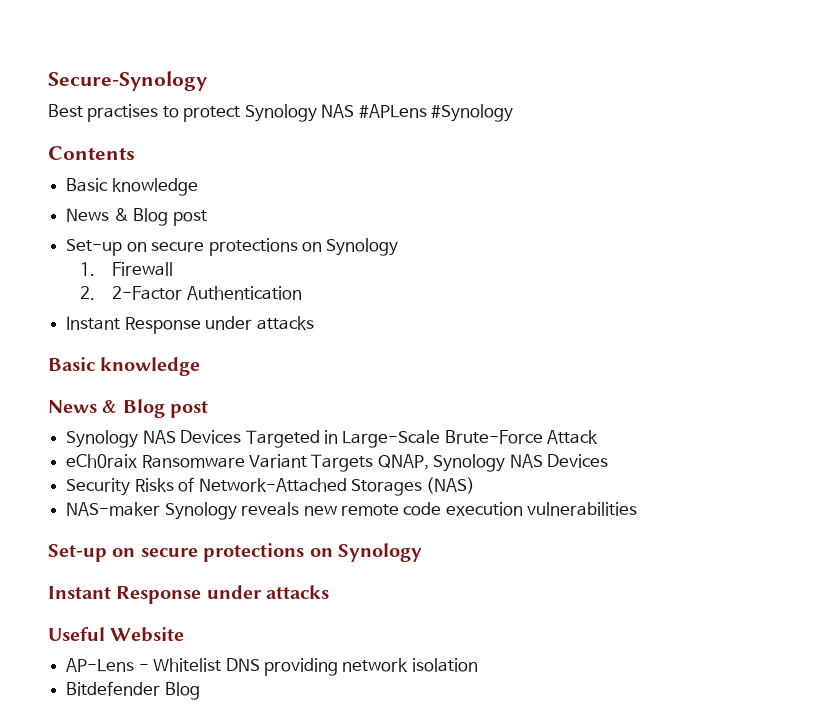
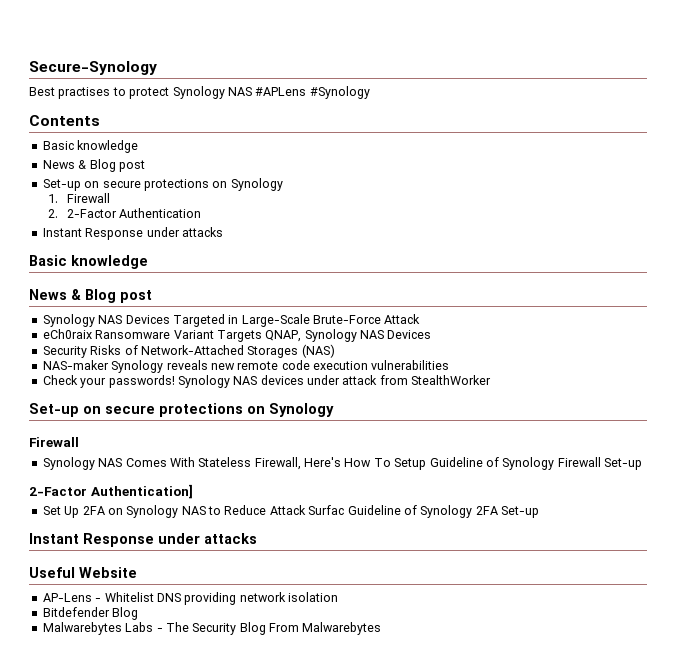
  NAS-maker Synology reveals new remote code execution vulnerabilities
+ Check your passwords! Synology NAS devices under attack from StealthWorker
  Set-up on secure protections on Synology
+ Firewall
+ Synology NAS Comes With Stateless Firewall, Here's How To Setup Guideline of Synology Firewall Set-up
+ 2-Factor Authentication]
+ Set Up 2FA on Synology NAS to Reduce Attack Surfac Guideline of Synology 2FA Set-up
+ Malwarebytes Labs - The Security Blog From Malwarebytes

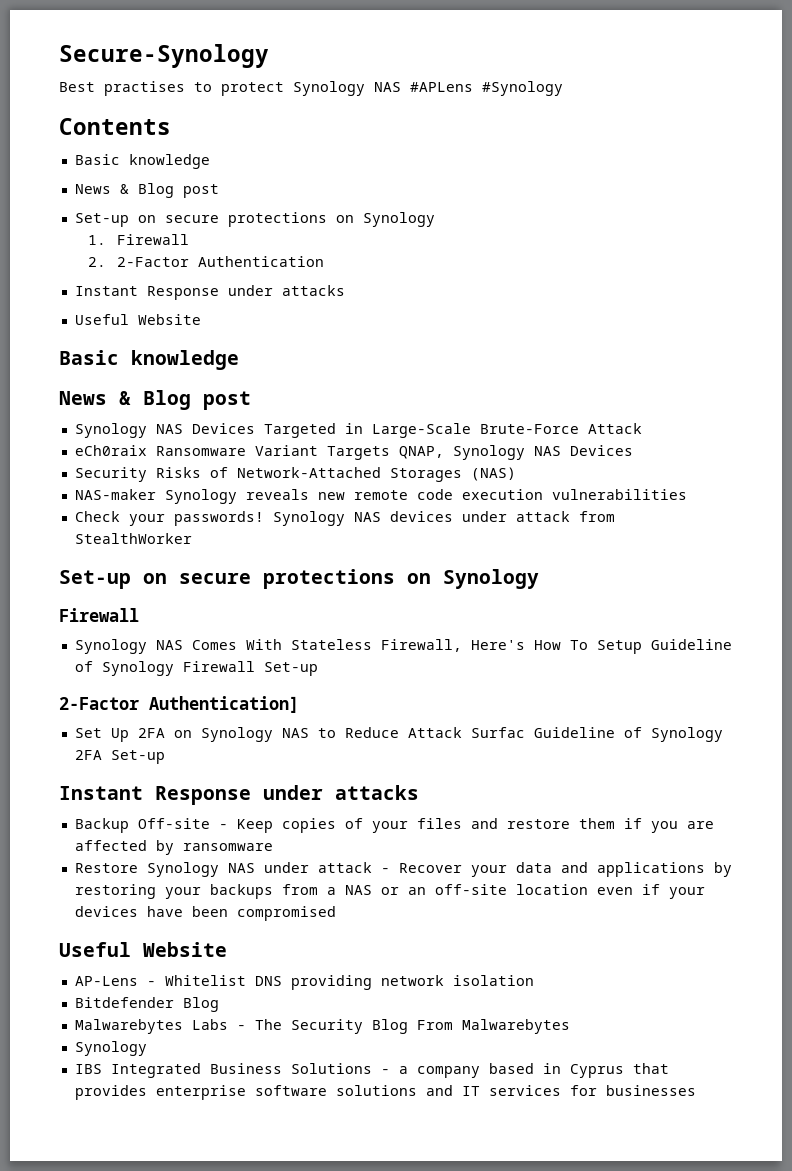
  2. 2-Factor Authentication
  Instant Response under attacks
+ Useful Website
+ Backup Off-site - Keep copies of your files and restore them if you are affected by ransomware
+ Restore Synology NAS under attack - Recover your data and applications by restoring your backups from a NAS or an off-site location even if your devices have been compromised
  Malwarebytes Labs - The Security Blog From Malwarebytes
+ Synology
+ IBS Integrated Business Solutions - a company based in Cyprus that provides enterprise software solutions and IT services for businesses

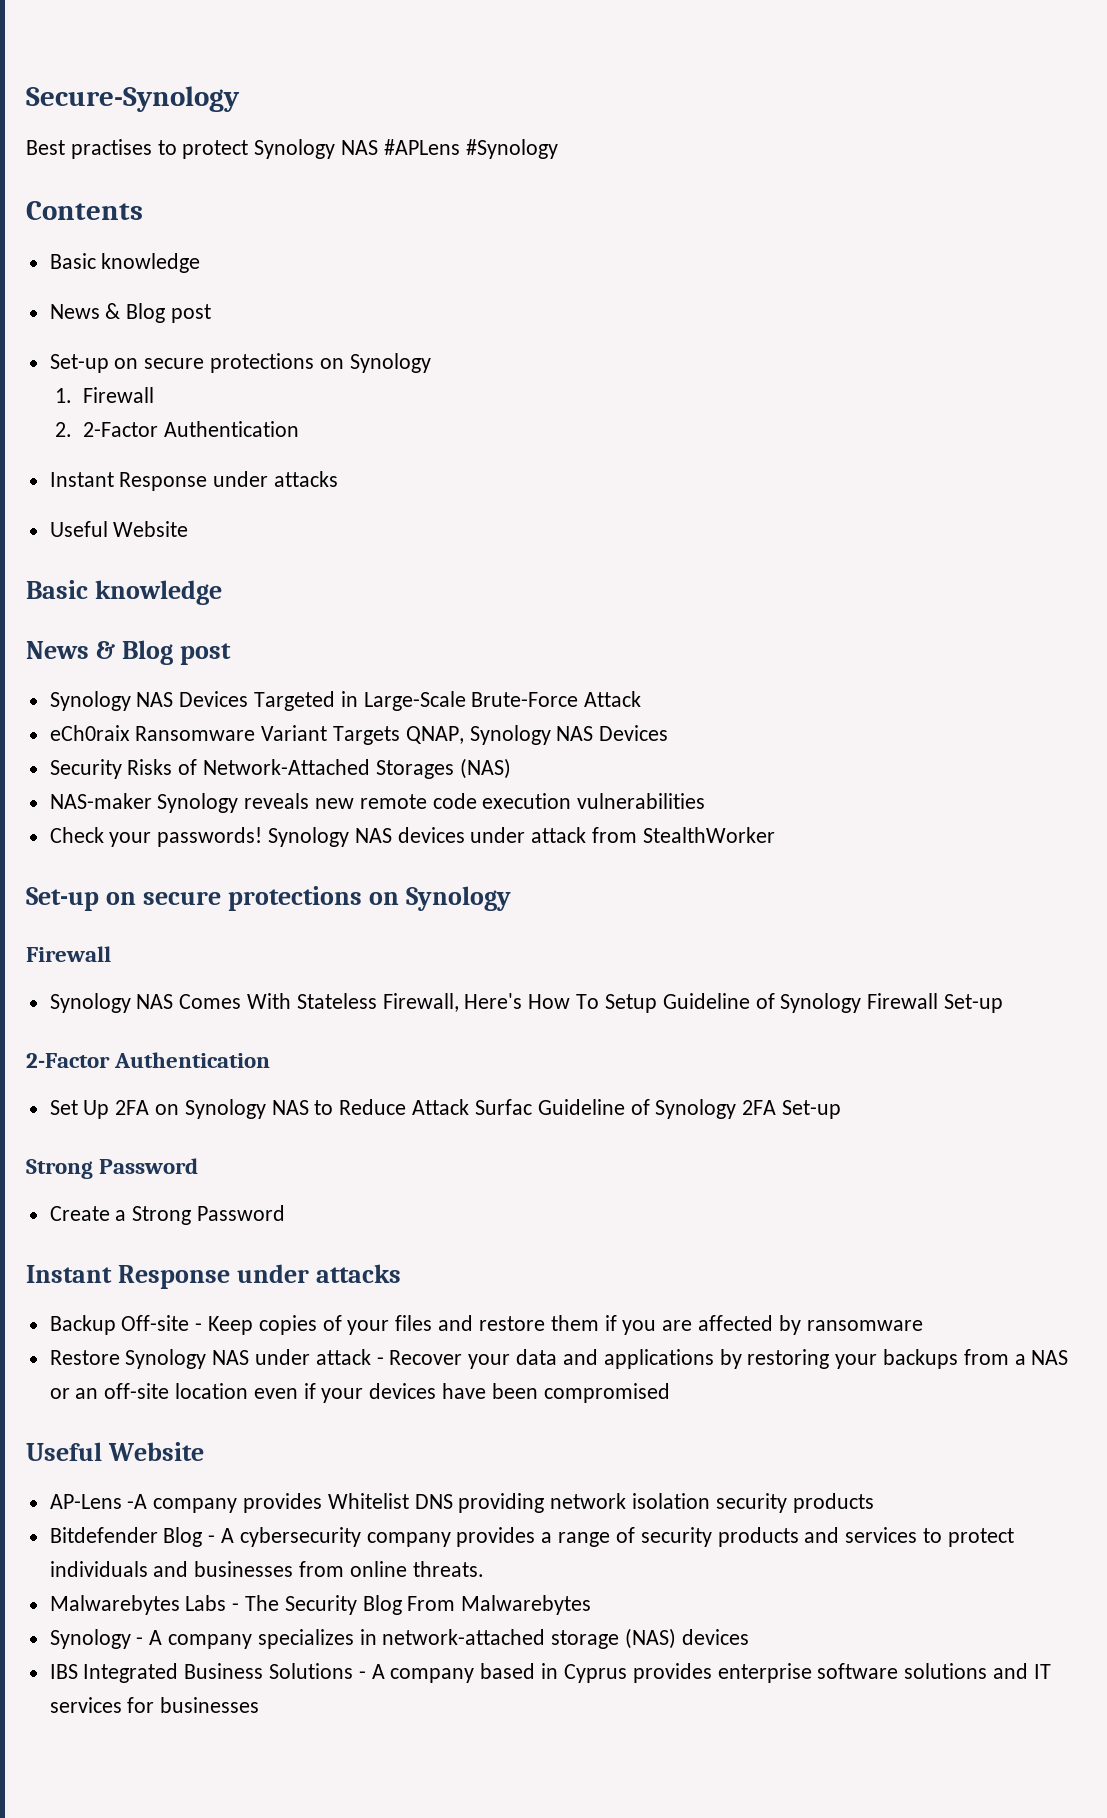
  Synology NAS Comes With Stateless Firewall, Here's How To Setup Guideline of Synology Firewall Set-up
- 2-Factor Authentication]
+ 2-Factor Authentication
  Set Up 2FA on Synology NAS to Reduce Attack Surfac Guideline of Synology 2FA Set-up
+ Strong Password
+ Create a Strong Password
- AP-Lens - Whitelist DNS providing network isolation
+ AP-Lens -A company provides Whitelist DNS providing network isolation security products
- Bitdefender Blog
+ Bitdefender Blog - A cybersecurity company provides a range of security products and services to protect individuals and businesses from online threats.
  Malwarebytes Labs - The Security Blog From Malwarebytes
- Synology
+ Synology - A company specializes in network-attached storage (NAS) devices
- IBS Integrated Business Solutions - a company based in Cyprus that provides enterprise software solutions and IT services for businesses
+ IBS Integrated Business Solutions - A company based in Cyprus provides enterprise software solutions and IT services for businesses

